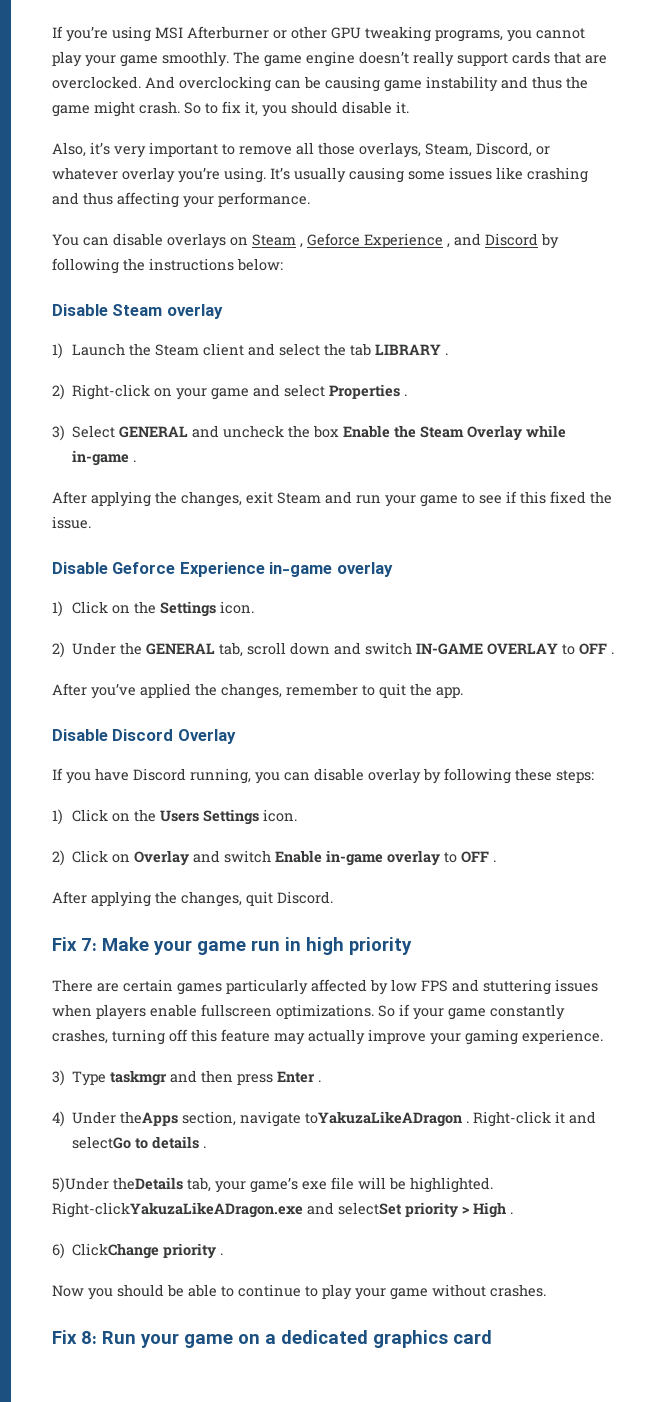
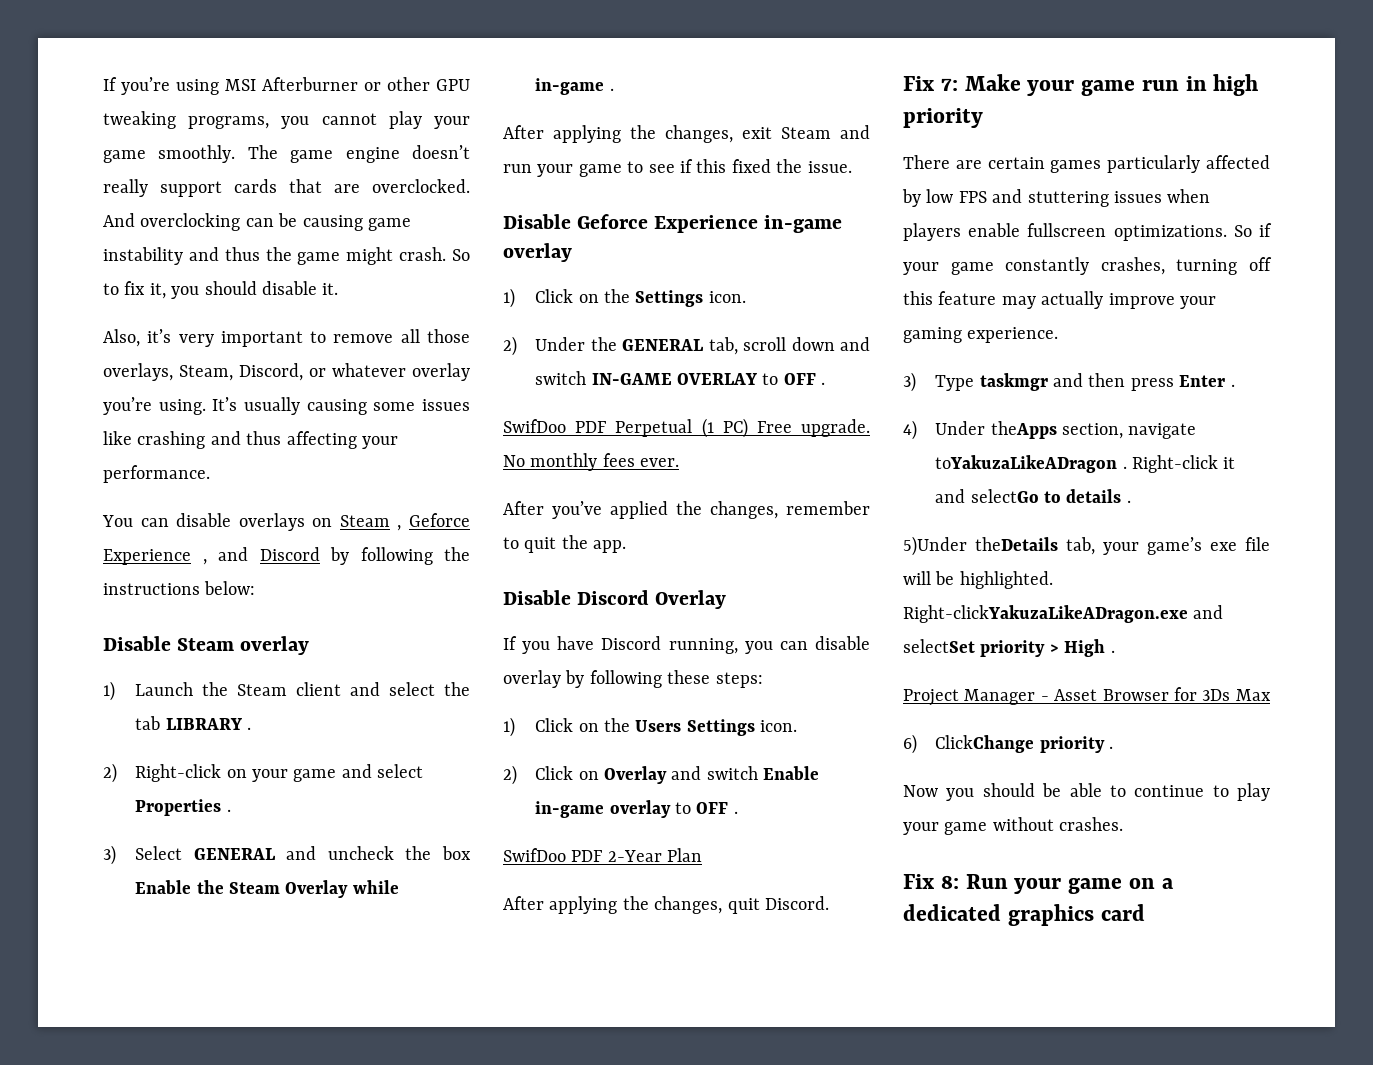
+ SwifDoo PDF Perpetual (1 PC) Free upgrade. No monthly fees ever.
+ SwifDoo PDF 2-Year Plan
+ Project Manager - Asset Browser for 3Ds Max

